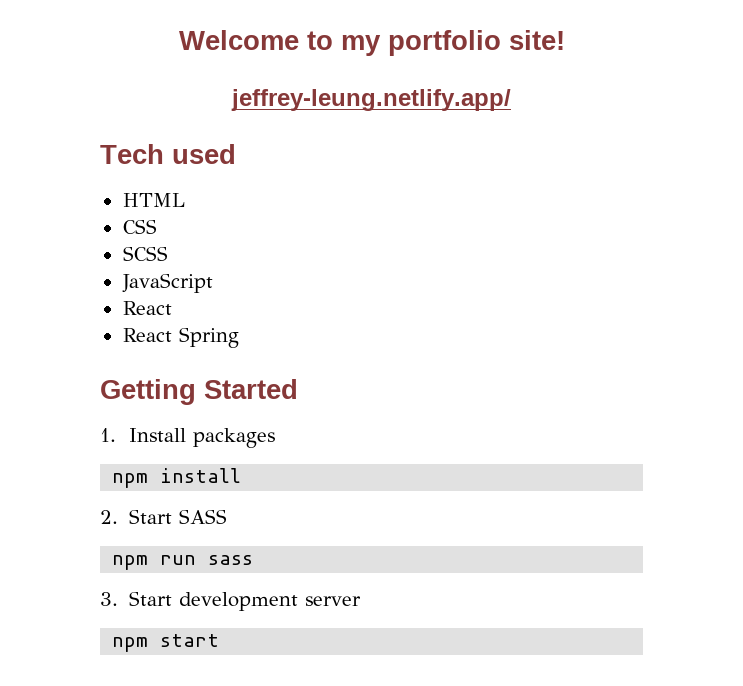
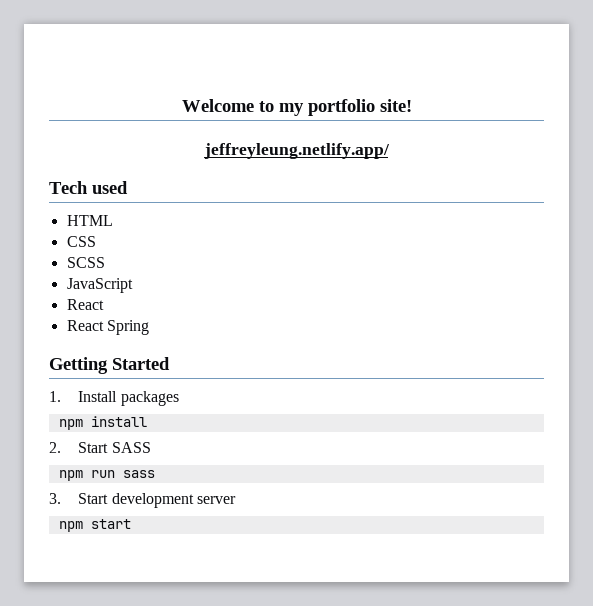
- jeffrey-leung.netlify.app/
+ jeffreyleung.netlify.app/

